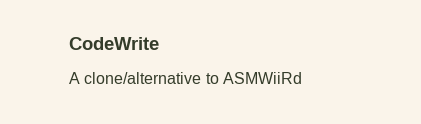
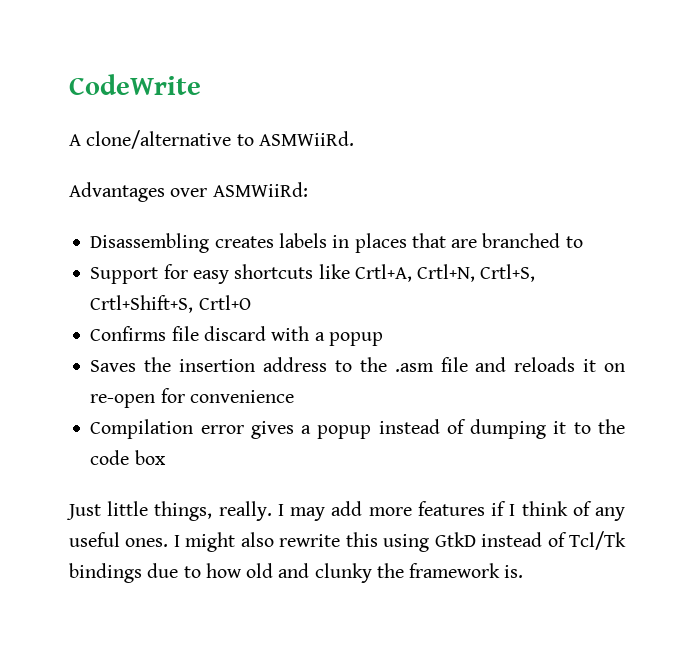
- A clone/alternative to ASMWiiRd
+ A clone/alternative to ASMWiiRd.
+ Advantages over ASMWiiRd:
+ Disassembling creates labels in places that are branched to
+ Support for easy shortcuts like Crtl+A, Crtl+N, Crtl+S, Crtl+Shift+S, Crtl+O
+ Confirms file discard with a popup
+ Saves the insertion address to the .asm file and reloads it on re-open for convenience
+ Compilation error gives a popup instead of dumping it to the code box
+ Just little things, really. I may add more features if I think of any useful ones. I might also rewrite this using GtkD instead of Tcl/Tk bindings due to how old and clunky the framework is.

